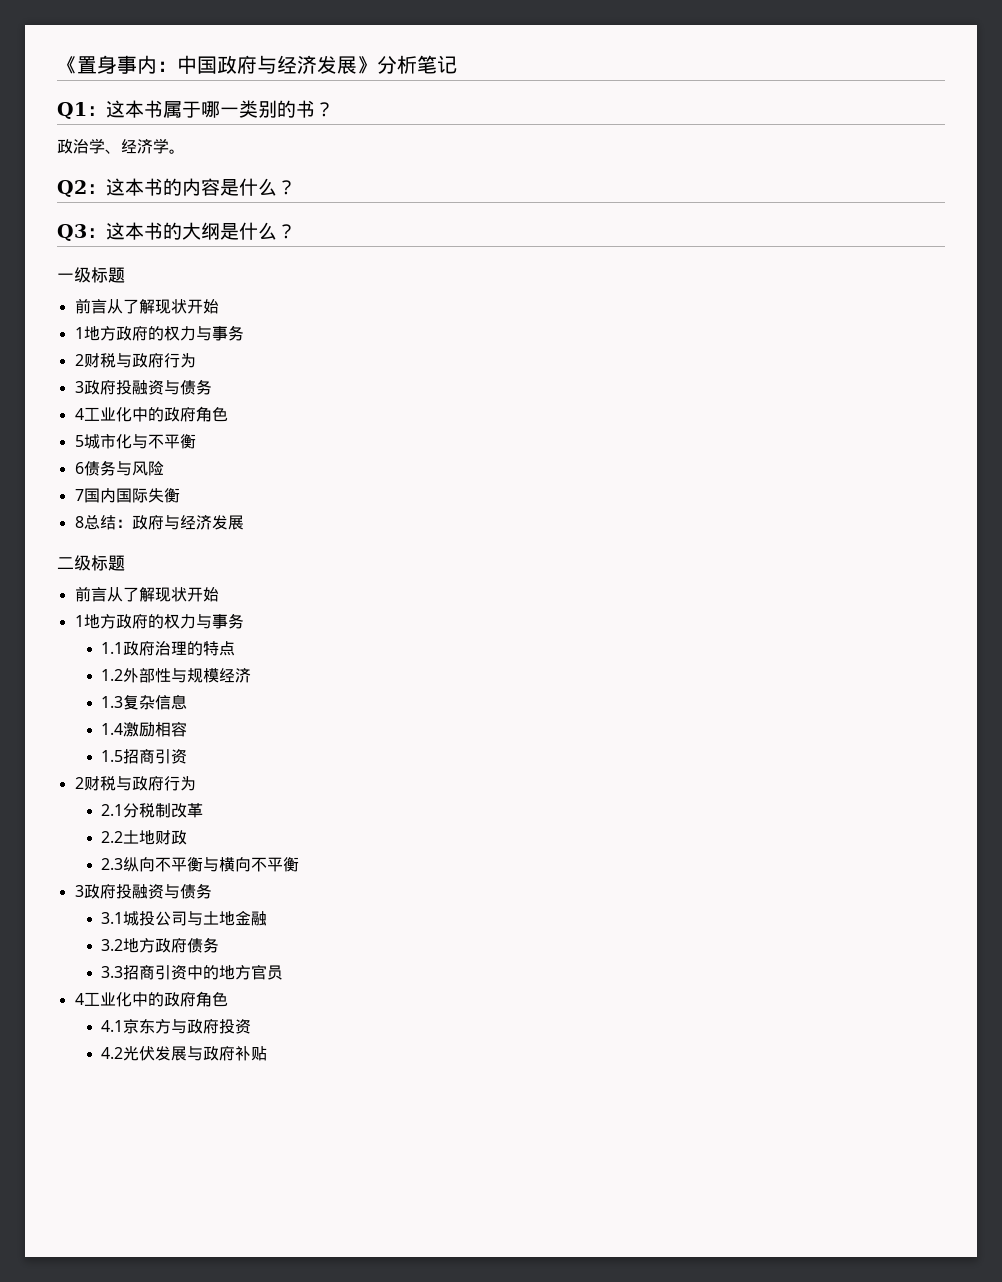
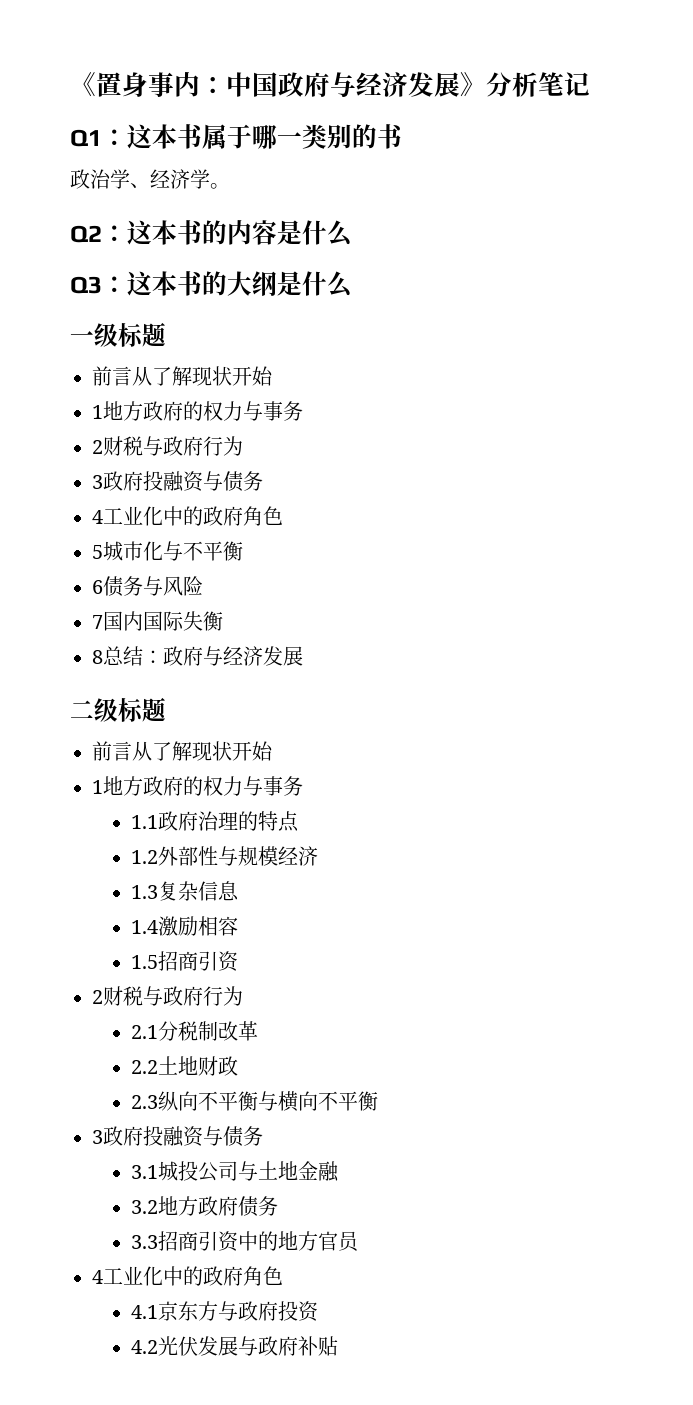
- Q1：这本书属于哪一类别的书？
+ Q1：这本书属于哪一类别的书
- Q2：这本书的内容是什么？
+ Q2：这本书的内容是什么
- Q3：这本书的大纲是什么？
+ Q3：这本书的大纲是什么

